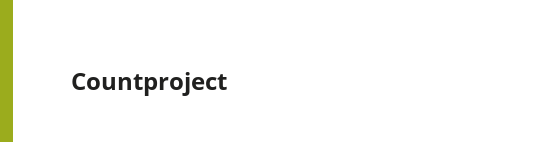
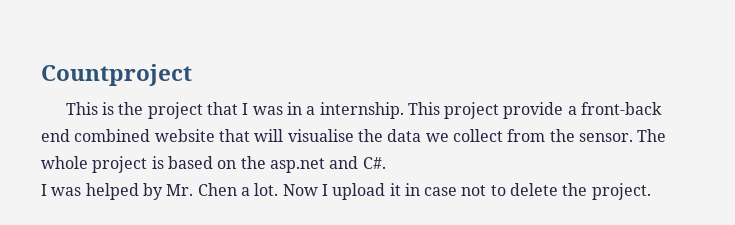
+ This is the project that I was in a internship. This project provide a front-back end combined website that will visualise the data we collect from the sensor. The whole project is based on the asp.net and C#.
+ I was helped by Mr. Chen a lot. Now I upload it in case not to delete the project.

